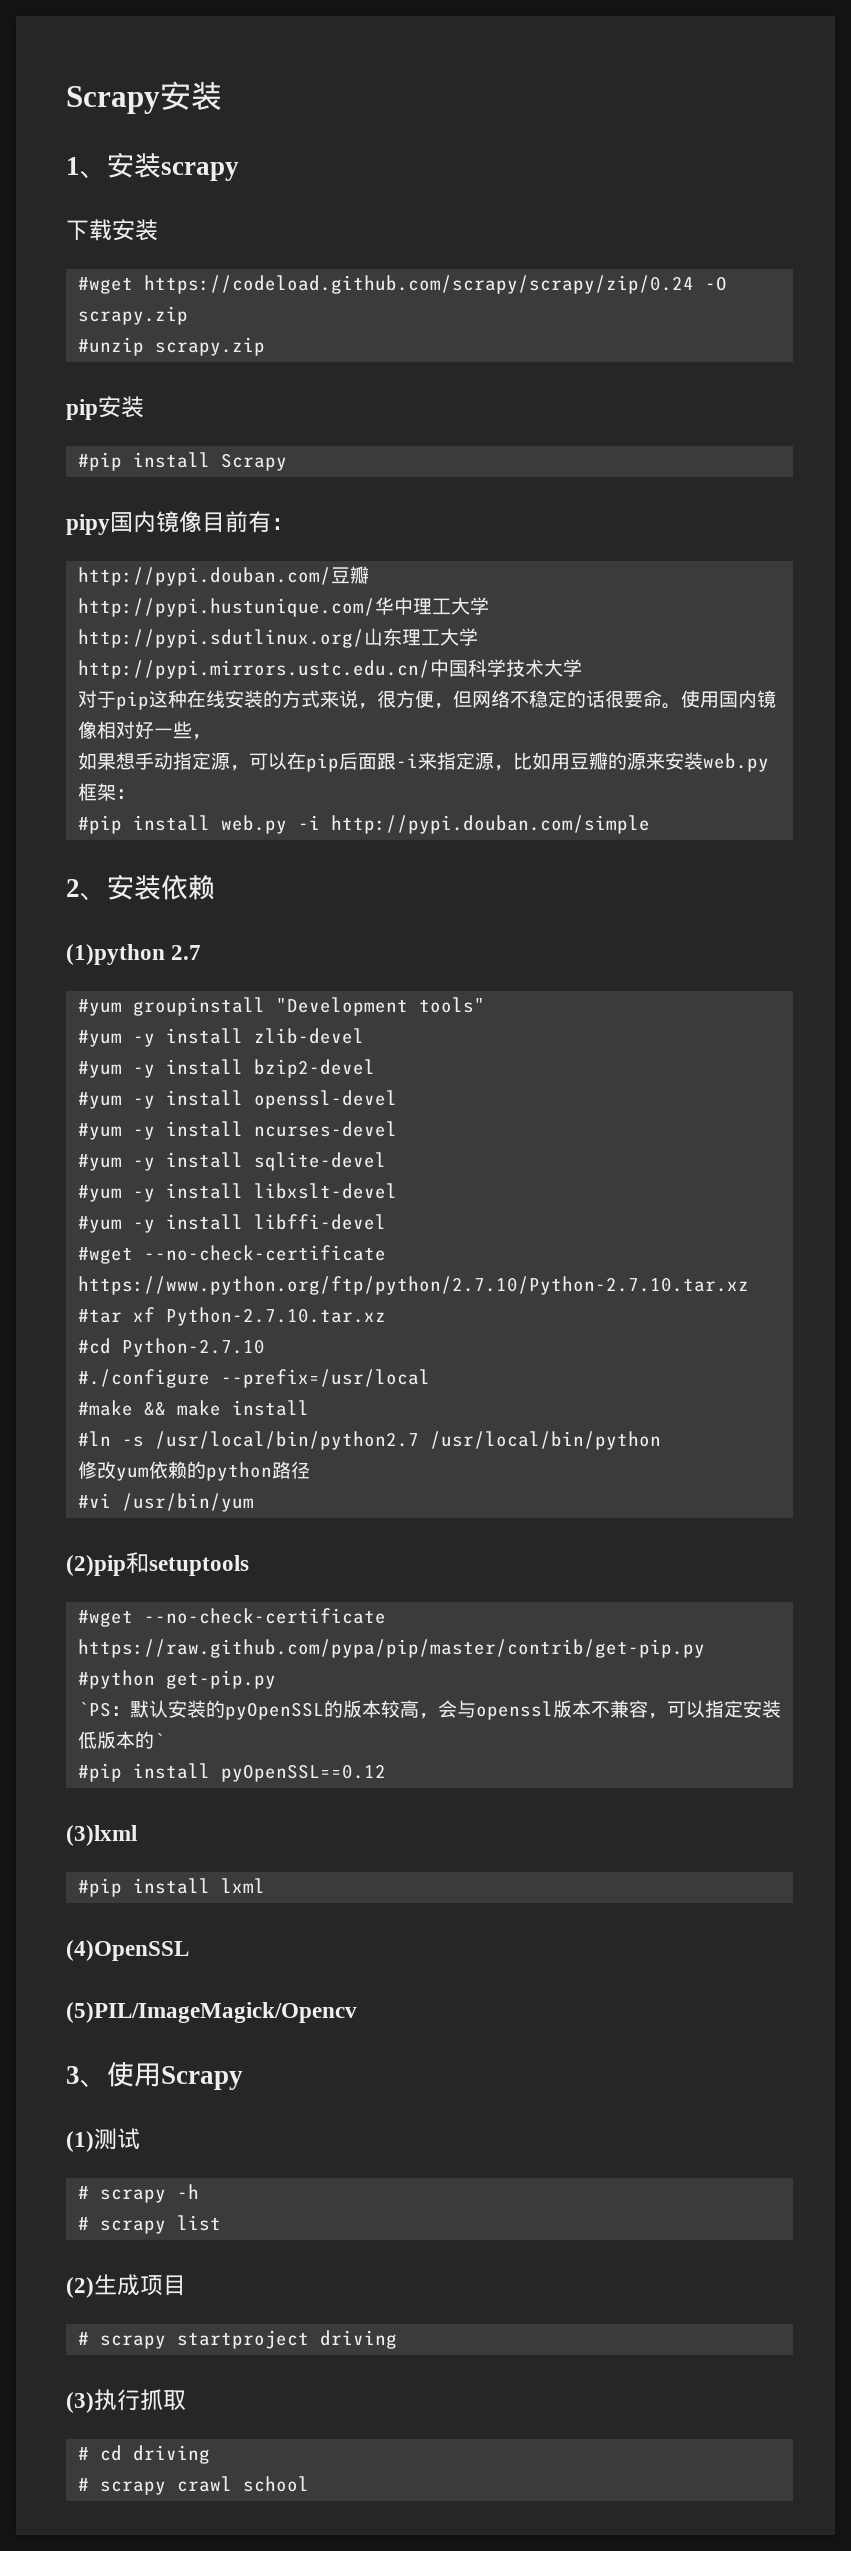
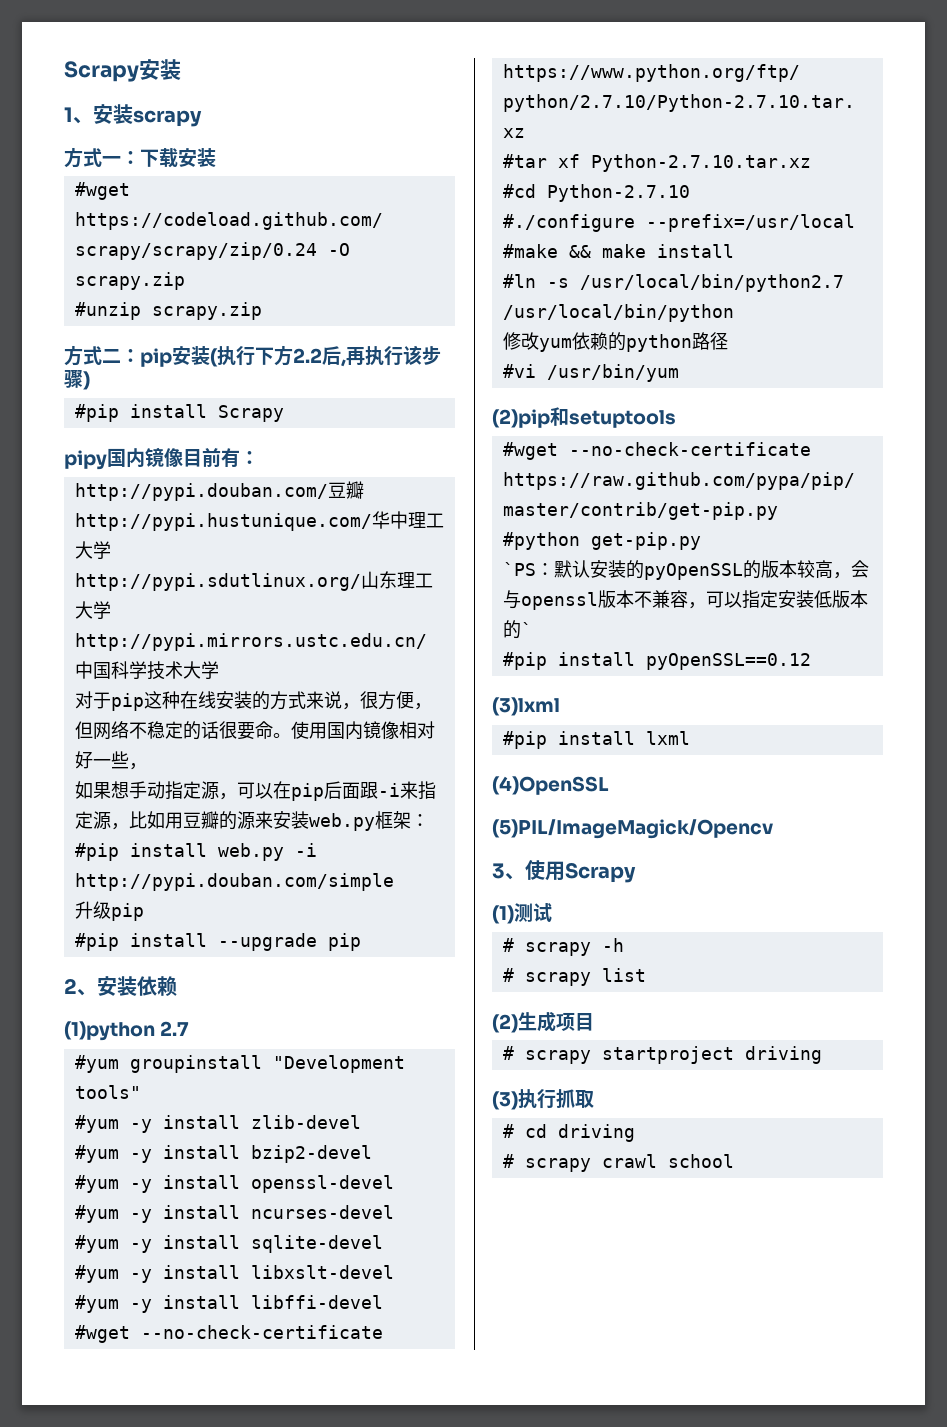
- 下载安装
+ 方式一：下载安装
- pip安装
+ 方式二：pip安装(执行下方2.2后,再执行该步骤)
+ 升级pip
+ #pip install --upgrade pip

